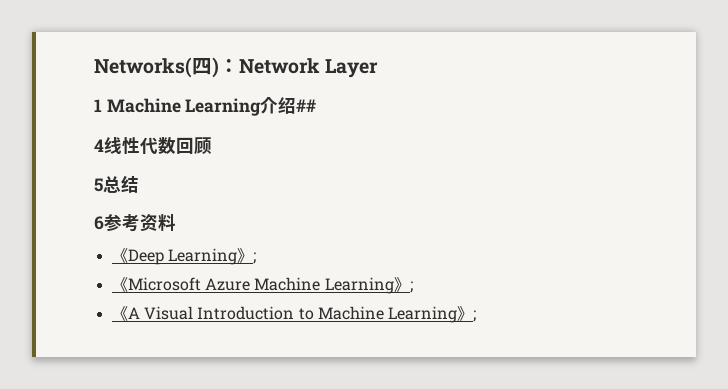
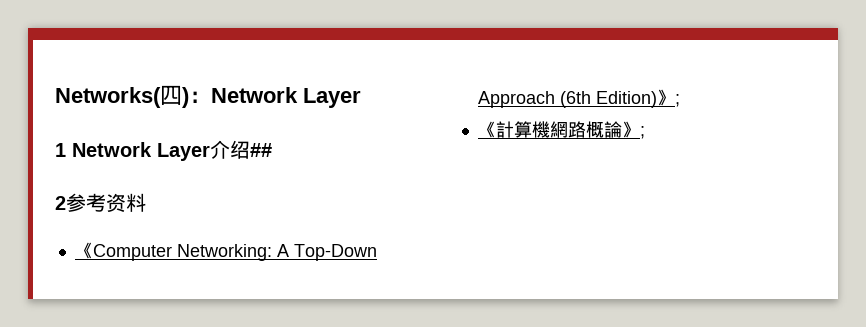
- 1 Machine Learning介绍##
+ 1 Network Layer介绍##
- 4线性代数回顾
- 5总结
- 6参考资料
- 《Deep Learning》;
- 《Microsoft Azure Machine Learning》;
- 《A Visual Introduction to Machine Learning》;
+ 2参考资料
+ 《Computer Networking: A Top-Down Approach (6th Edition)》;
+ 《計算機網路概論》;

